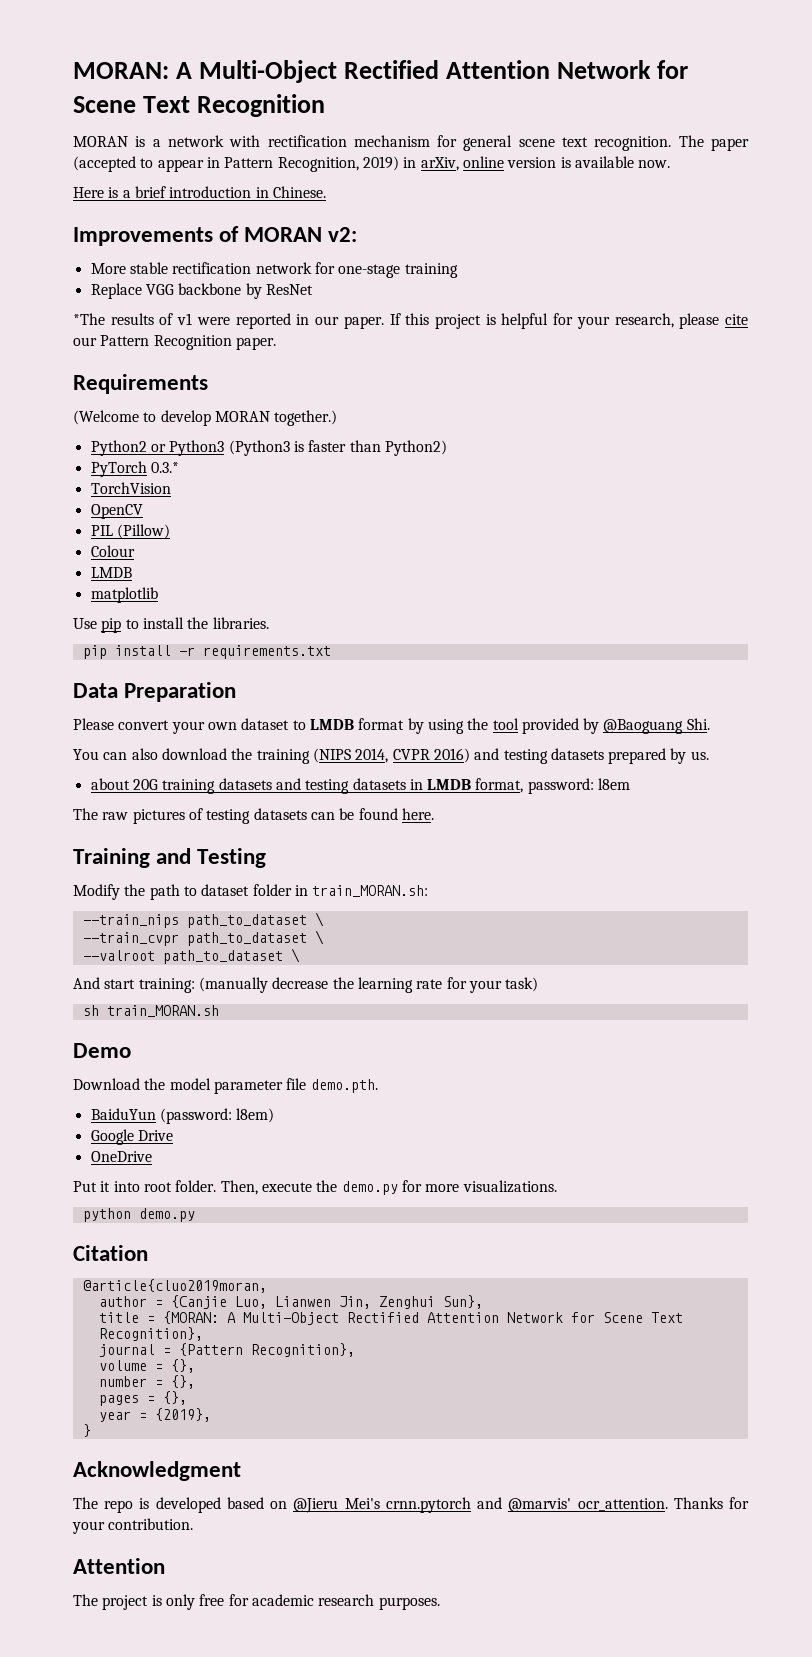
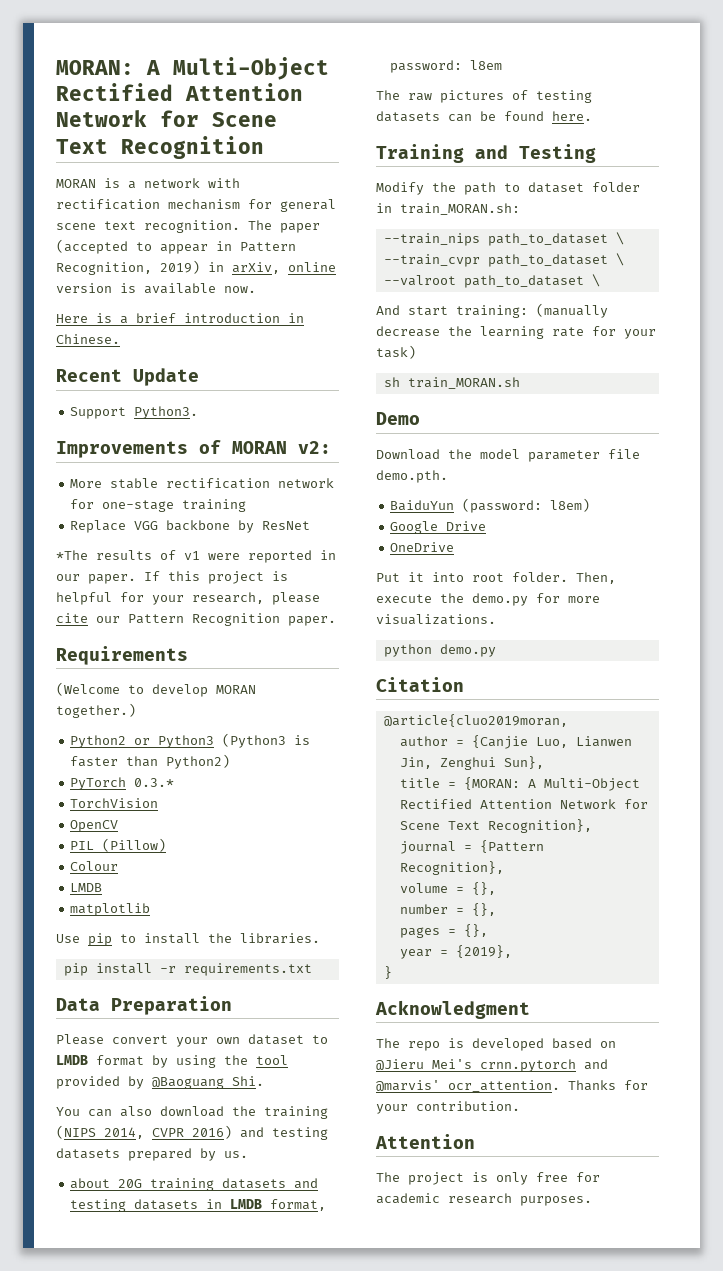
+ Recent Update
+ Support Python3.

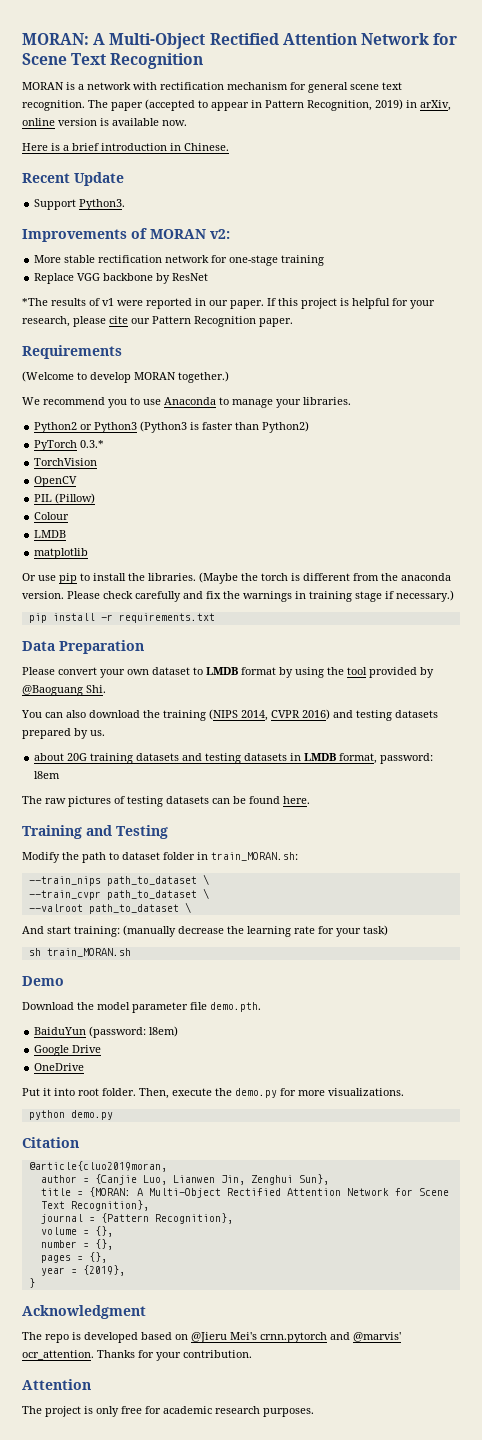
+ We recommend you to use Anaconda to manage your libraries.
- Use pip to install the libraries.
+ Or use pip to install the libraries. (Maybe the torch is different from the anaconda version. Please check carefully and fix the warnings in training stage if necessary.)

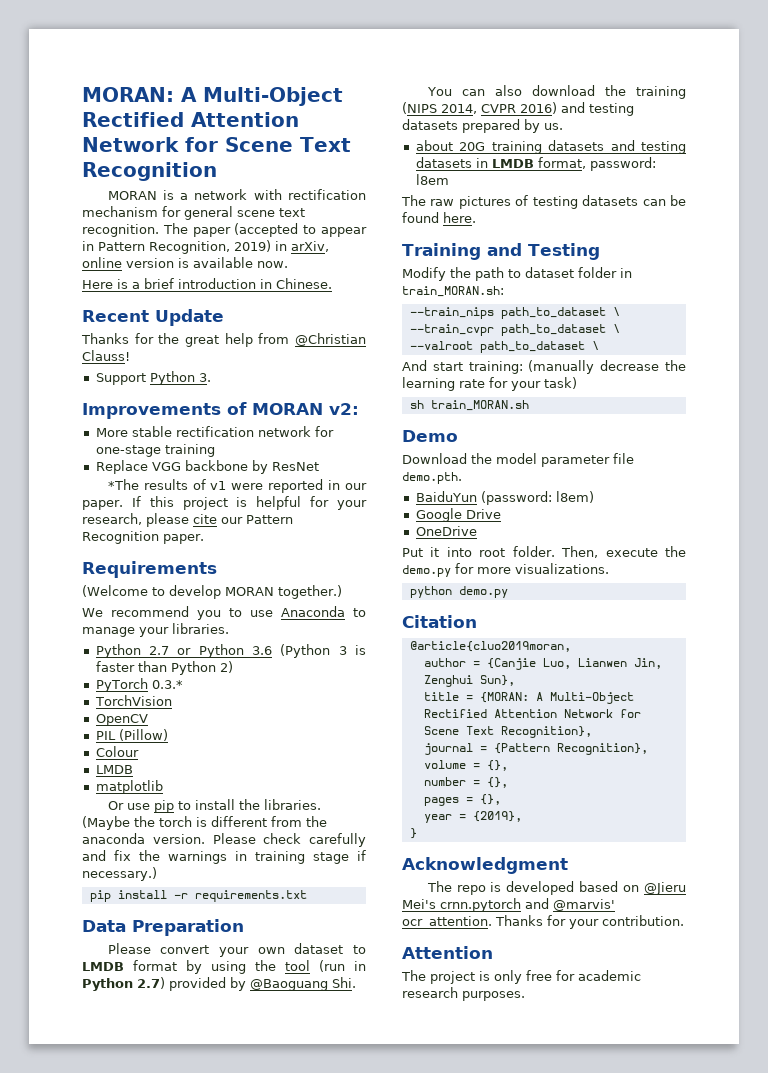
+ Thanks for the great help from @Christian Clauss!
- Support Python3.
+ Support Python 3.
- Python2 or Python3 (Python3 is faster than Python2)
+ Python 2.7 or Python 3.6 (Python 3 is faster than Python 2)
- Please convert your own dataset to LMDB format by using the tool provided by @Baoguang Shi.
+ Please convert your own dataset to LMDB format by using the tool (run in Python 2.7) provided by @Baoguang Shi.

